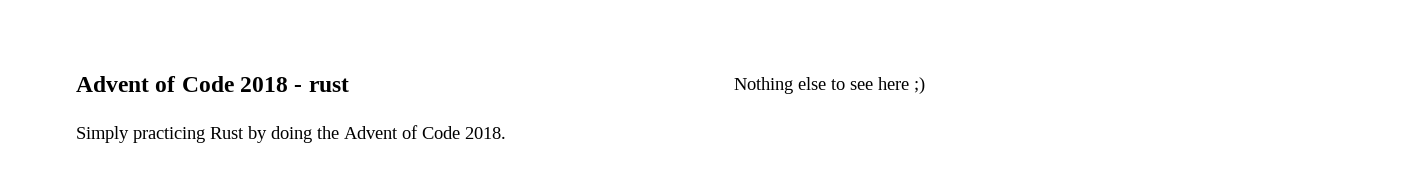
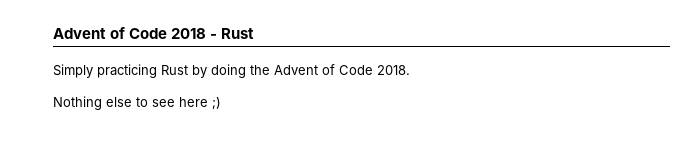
- Advent of Code 2018 - rust
+ Advent of Code 2018 - Rust

